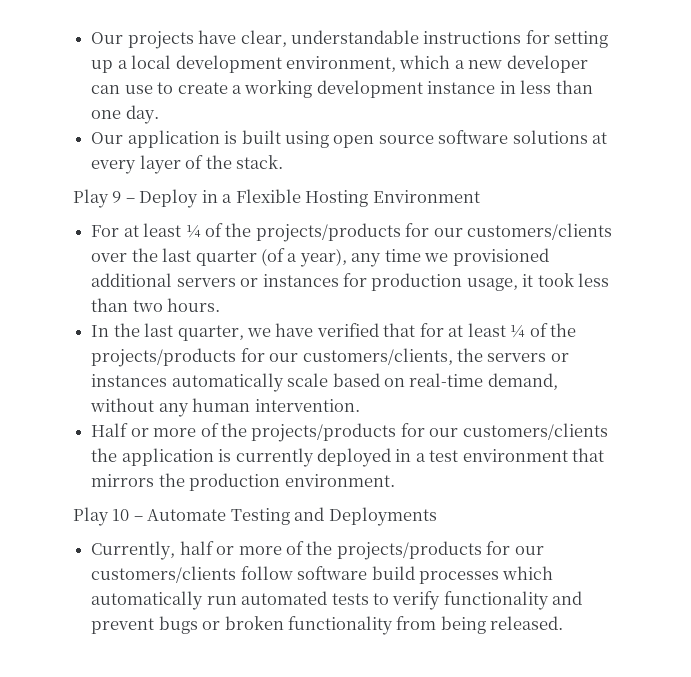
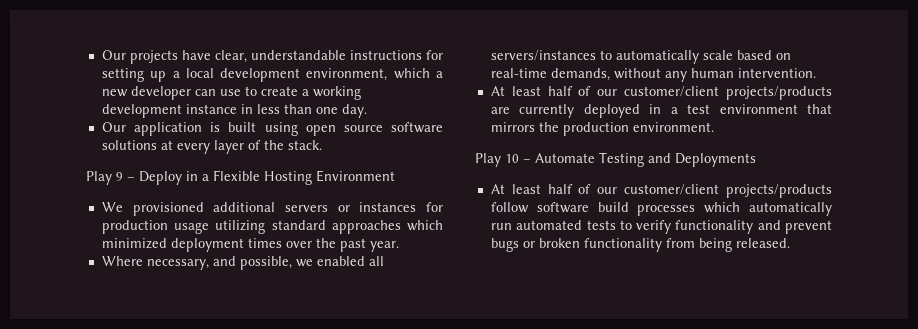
- For at least ¼ of the projects/products for our customers/clients over the last quarter (of a year), any time we provisioned additional servers or instances for production usage, it took less than two hours.
- In the last quarter, we have verified that for at least ¼ of the projects/products for our customers/clients, the servers or instances automatically scale based on real-time demand, without any human intervention.
+ We provisioned additional servers or instances for production usage utilizing standard approaches which minimized deployment times over the past year.
+ Where necessary, and possible, we enabled all servers/instances to automatically scale based on real-time demands, without any human intervention.
- Half or more of the projects/products for our customers/clients the application is currently deployed in a test environment that mirrors the production environment.
+ At least half of our customer/client projects/products are currently deployed in a test environment that mirrors the production environment.
- Currently, half or more of the projects/products for our customers/clients follow software build processes which automatically run automated tests to verify functionality and prevent bugs or broken functionality from being released.
+ At least half of our customer/client projects/products follow software build processes which automatically run automated tests to verify functionality and prevent bugs or broken functionality from being released.

